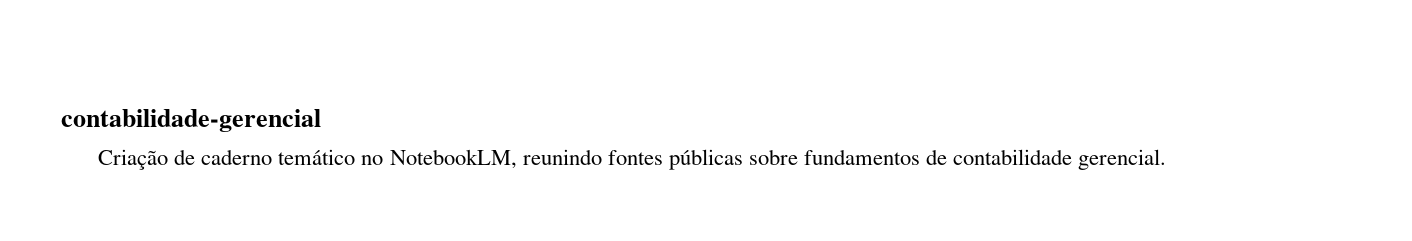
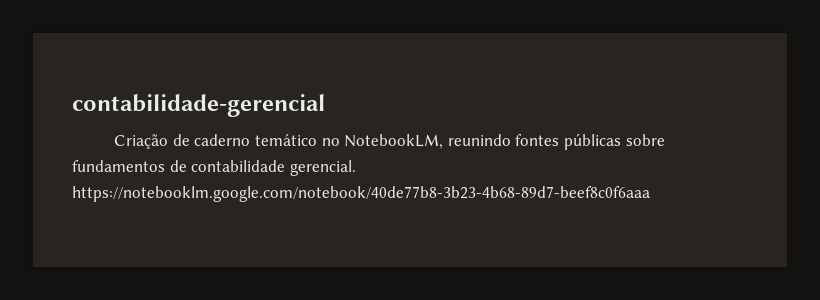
- Criação de caderno temático no NotebookLM, reunindo fontes públicas sobre fundamentos de contabilidade gerencial.
+ Criação de caderno temático no NotebookLM, reunindo fontes públicas sobre fundamentos de contabilidade gerencial. https://notebooklm.google.com/notebook/40de77b8-3b23-4b68-89d7-beef8c0f6aaa

